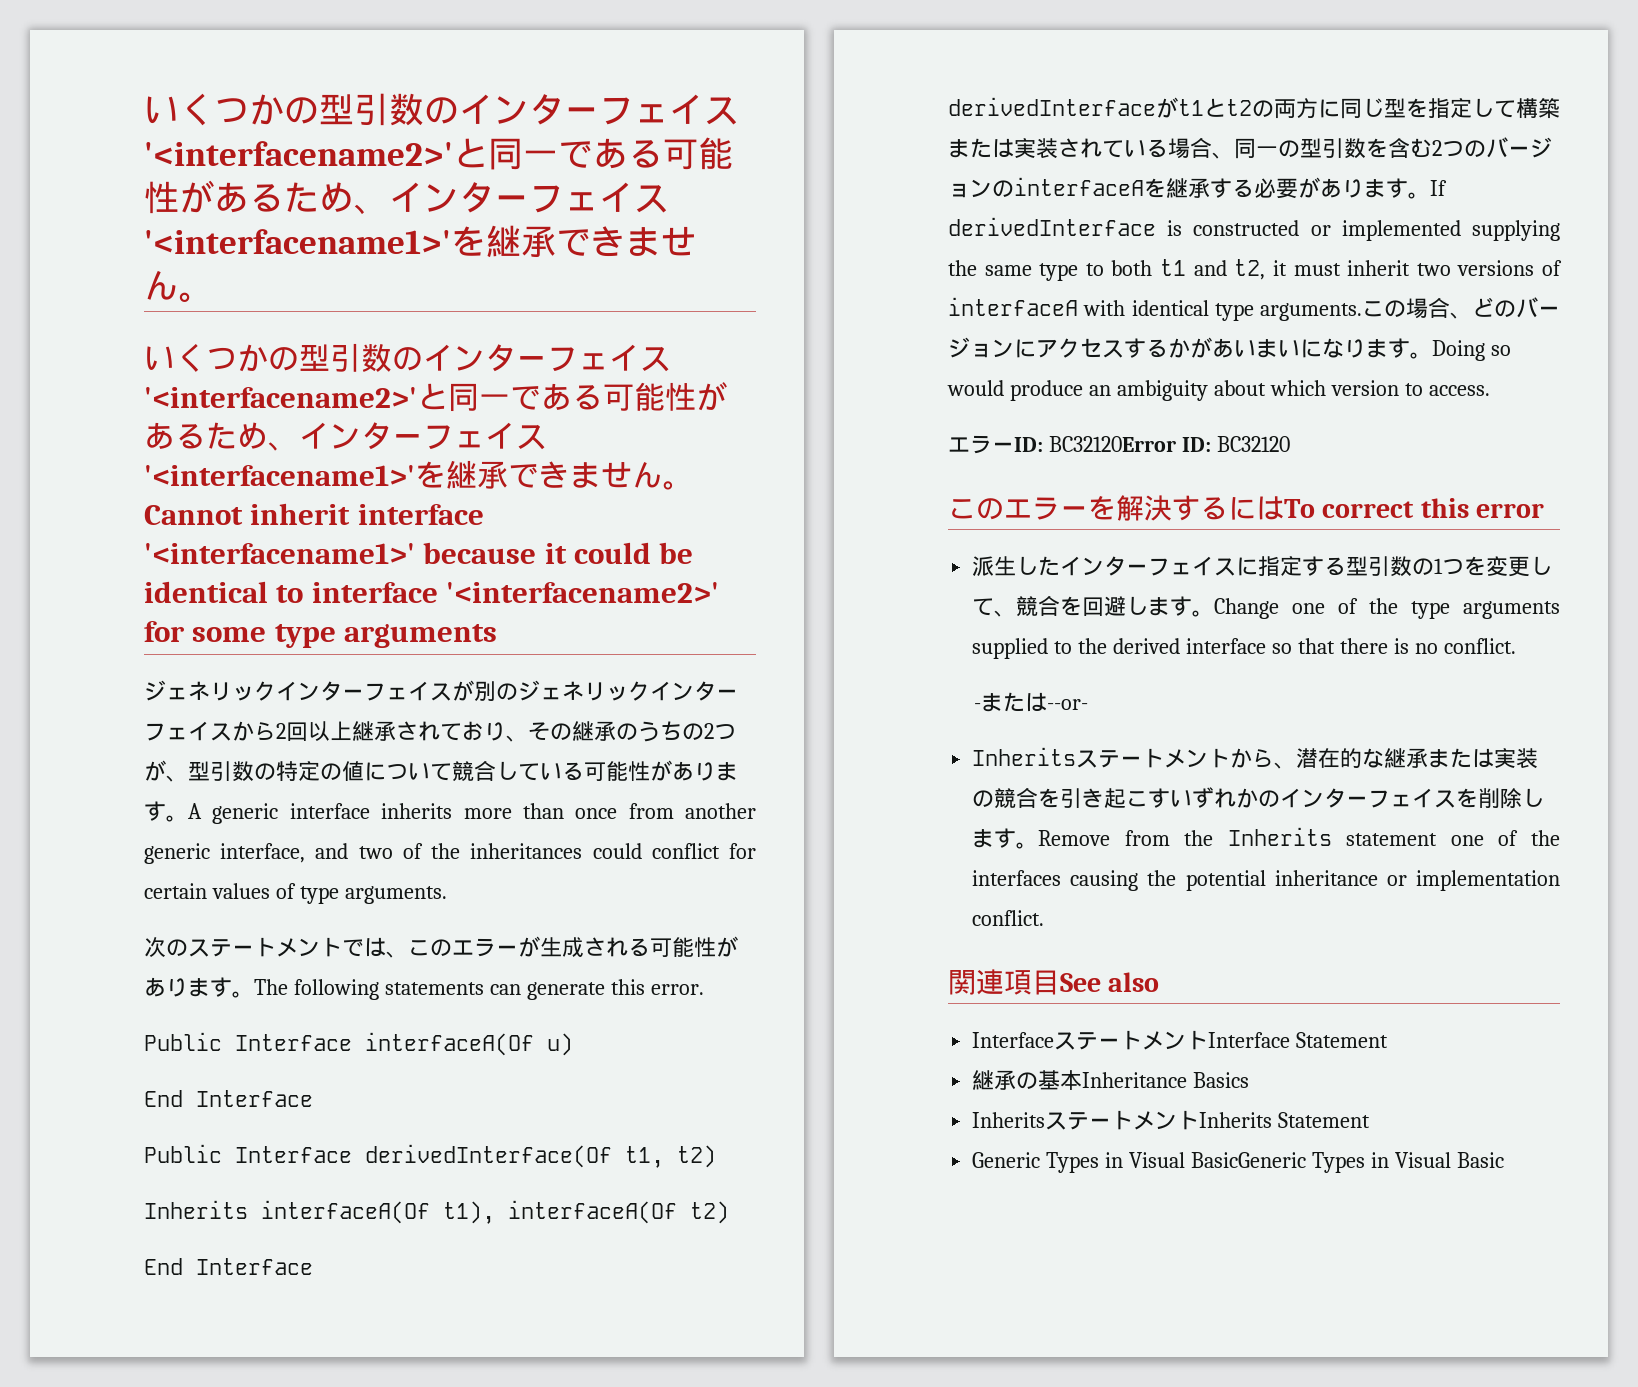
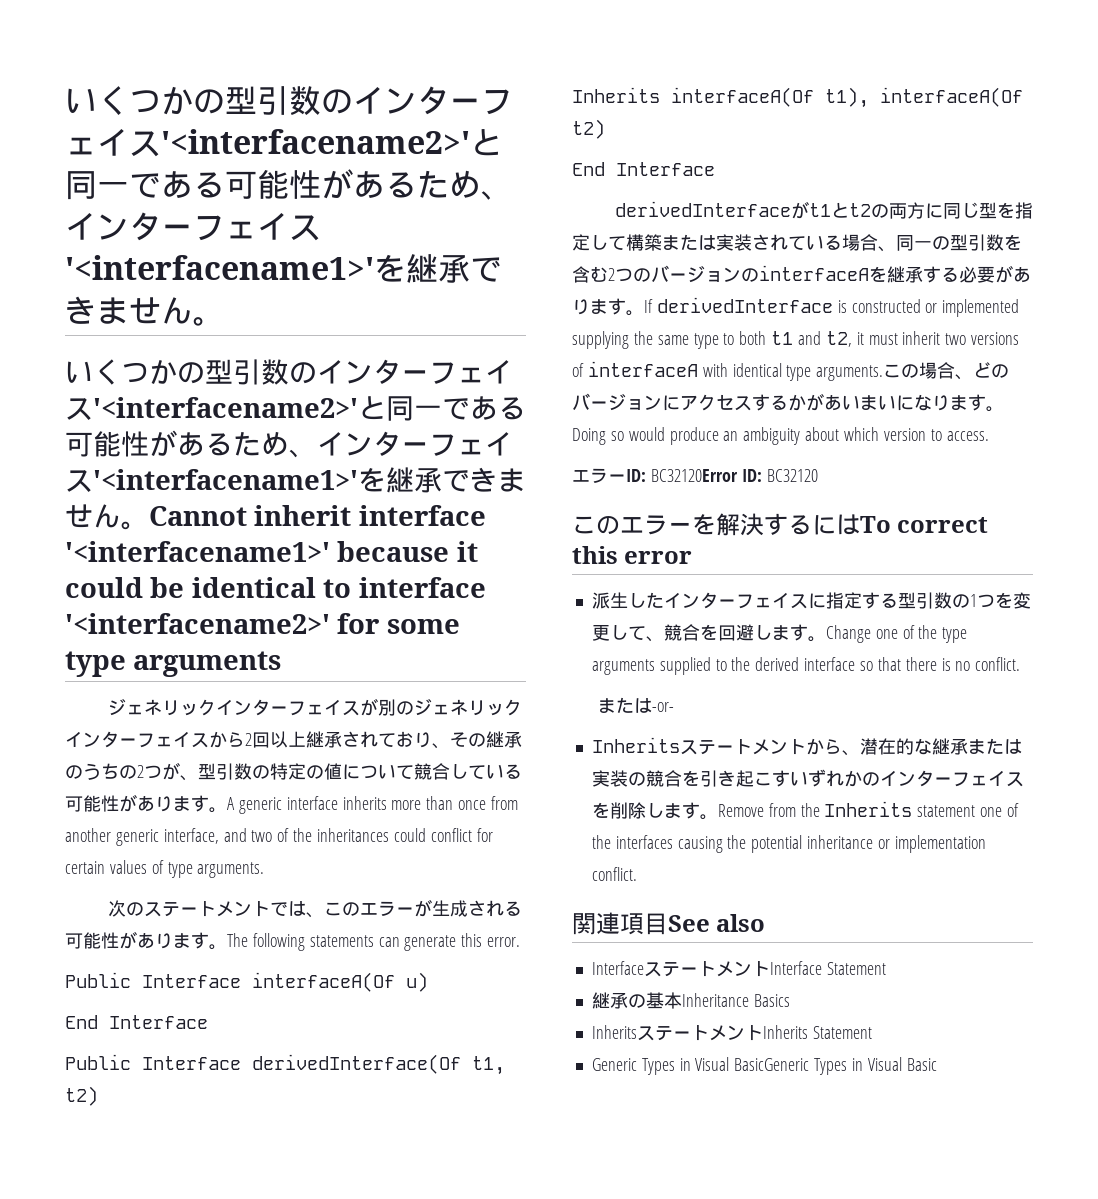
- -または--or-
+ または-or-

